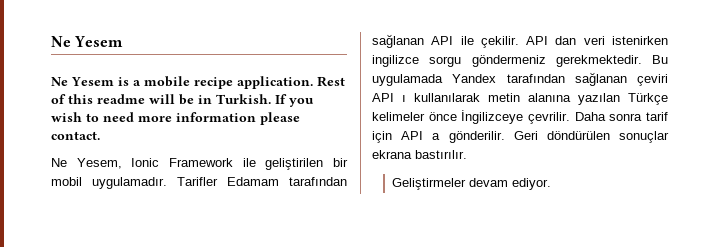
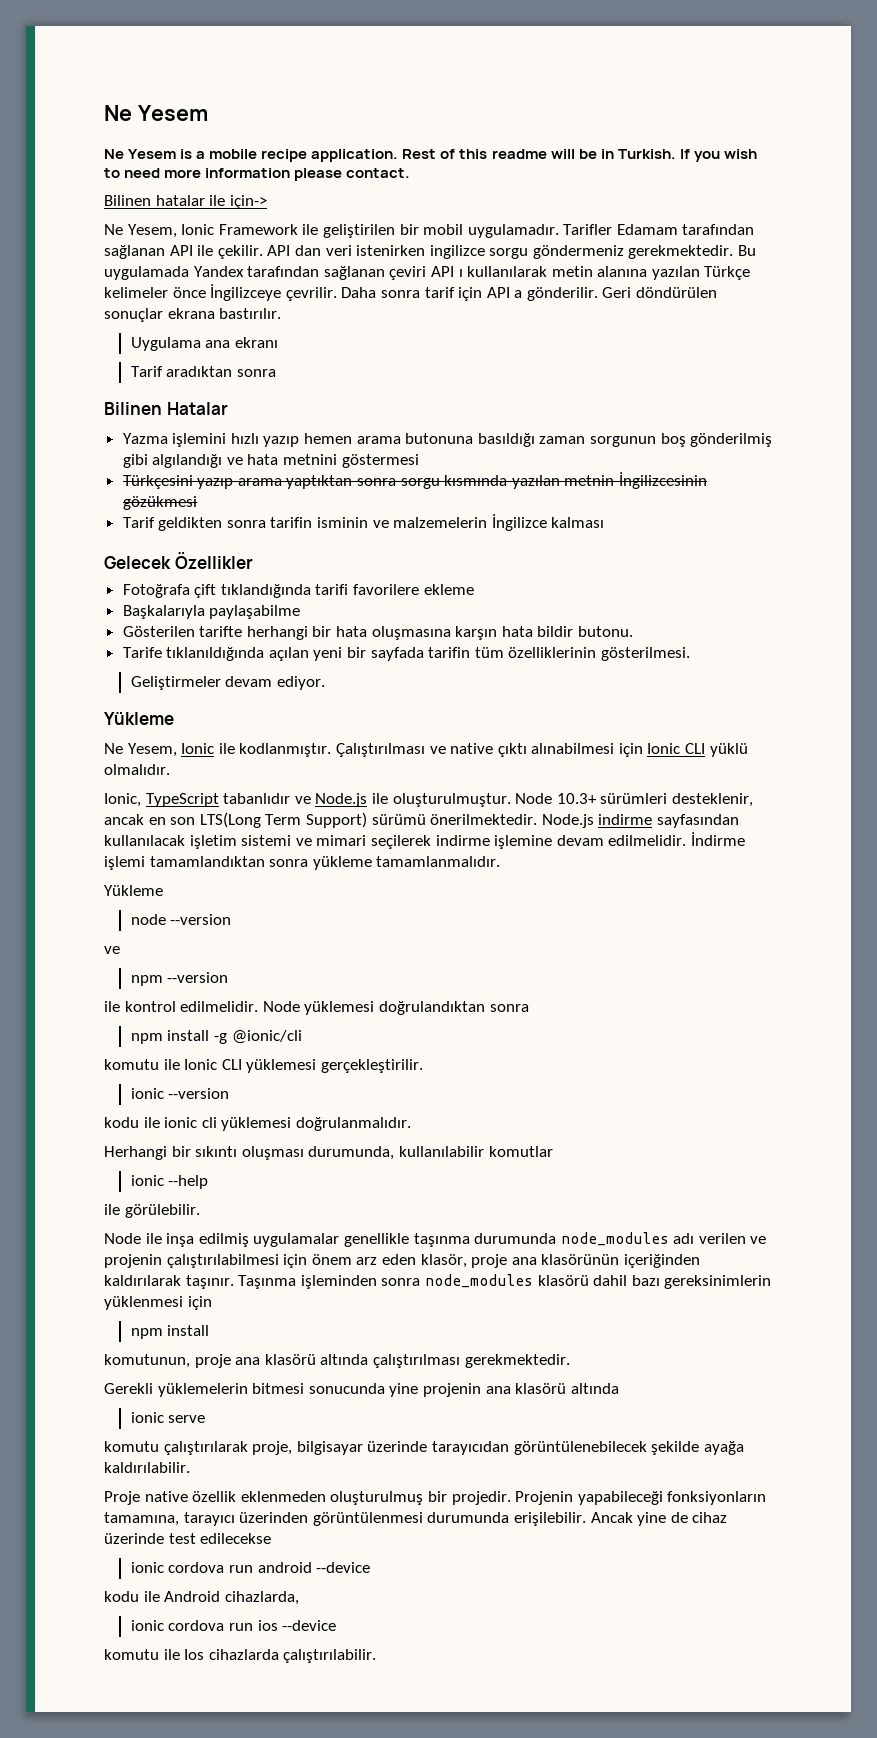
+ Bilinen hatalar ile için->
+ Uygulama ana ekranı
+ Tarif aradıktan sonra
+ Bilinen Hatalar
+ Yazma işlemini hızlı yazıp hemen arama butonuna basıldığı zaman sorgunun boş gönderilmiş gibi algılandığı ve hata metnini göstermesi
+ Türkçesini yazıp arama yaptıktan sonra sorgu kısmında yazılan metnin İngilizcesinin gözükmesi
+ Tarif geldikten sonra tarifin isminin ve malzemelerin İngilizce kalması
+ Gelecek Özellikler
+ Fotoğrafa çift tıklandığında tarifi favorilere ekleme
+ Başkalarıyla paylaşabilme
+ Gösterilen tarifte herhangi bir hata oluşmasına karşın hata bildir butonu.
+ Tarife tıklanıldığında açılan yeni bir sayfada tarifin tüm özelliklerinin gösterilmesi.
  Geliştirmeler devam ediyor.
+ Yükleme
+ Ne Yesem, Ionic ile kodlanmıştır. Çalıştırılması ve native çıktı alınabilmesi için Ionic CLI yüklü olmalıdır.
+ Ionic, TypeScript tabanlıdır ve Node.js ile oluşturulmuştur. Node 10.3+ sürümleri desteklenir, ancak en son LTS(Long Term Support) sürümü önerilmektedir. Node.js indirme sayfasından kullanılacak işletim sistemi ve mimari seçilerek indirme işlemine devam edilmelidir. İndirme işlemi tamamlandıktan sonra yükleme tamamlanmalıdır.
+ Yükleme
+ node --version
+ ve
+ npm --version
+ ile kontrol edilmelidir. Node yüklemesi doğrulandıktan sonra
+ npm install -g @ionic/cli
+ komutu ile Ionic CLI yüklemesi gerçekleştirilir.
+ ionic --version
+ kodu ile ionic cli yüklemesi doğrulanmalıdır.
+ Herhangi bir sıkıntı oluşması durumunda, kullanılabilir komutlar
+ ionic --help
+ ile görülebilir.
+ Node ile inşa edilmiş uygulamalar genellikle taşınma durumunda node_modules adı verilen ve projenin çalıştırılabilmesi için önem arz eden klasör, proje ana klasörünün içeriğinden kaldırılarak taşınır. Taşınma işleminden sonra node_modules klasörü dahil bazı gereksinimlerin yüklenmesi için
+ npm install
+ komutunun, proje ana klasörü altında çalıştırılması gerekmektedir.
+ Gerekli yüklemelerin bitmesi sonucunda yine projenin ana klasörü altında
+ ionic serve
+ komutu çalıştırılarak proje, bilgisayar üzerinde tarayıcıdan görüntülenebilecek şekilde ayağa kaldırılabilir.
+ Proje native özellik eklenmeden oluşturulmuş bir projedir. Projenin yapabileceği fonksiyonların tamamına, tarayıcı üzerinden görüntülenmesi durumunda erişilebilir. Ancak yine de cihaz üzerinde test edilecekse
+ ionic cordova run android --device
+ kodu ile Android cihazlarda,
+ ionic cordova run ios --device
+ komutu ile Ios cihazlarda çalıştırılabilir.

